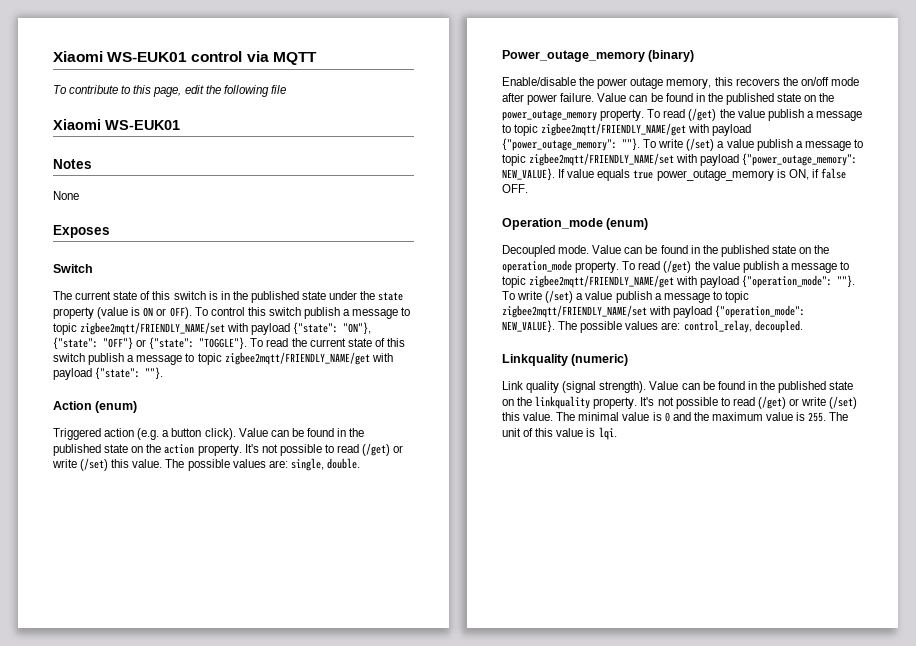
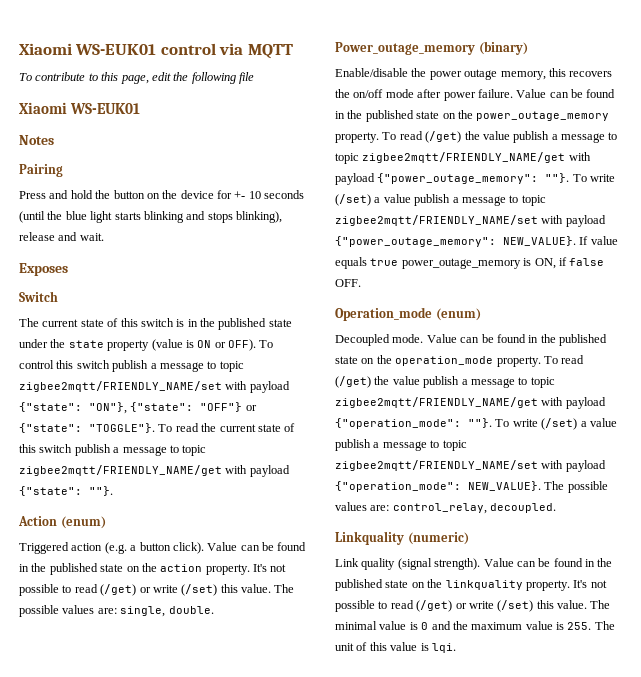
- None
+ Pairing
+ Press and hold the button on the device for +- 10 seconds (until the blue light starts blinking and stops blinking), release and wait.

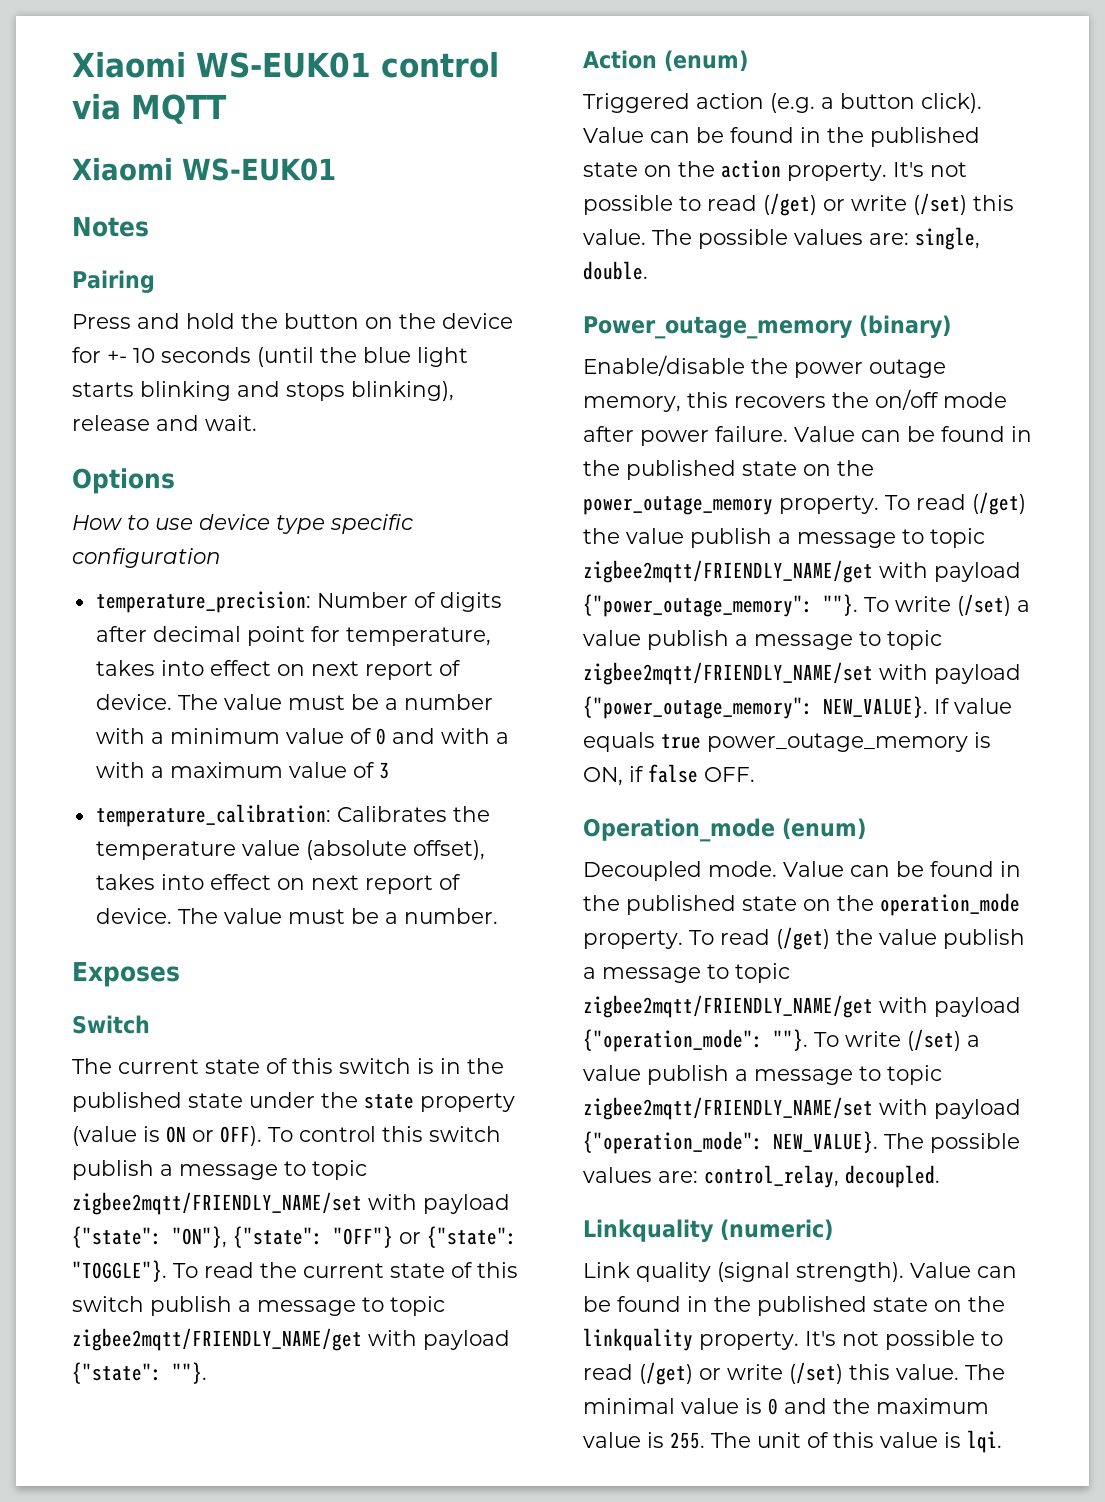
- To contribute to this page, edit the following file
+ Options
+ How to use device type specific configuration
+ temperature_precision: Number of digits after decimal point for temperature, takes into effect on next report of device. The value must be a number with a minimum value of 0 and with a with a maximum value of 3
+ temperature_calibration: Calibrates the temperature value (absolute offset), takes into effect on next report of device. The value must be a number.

